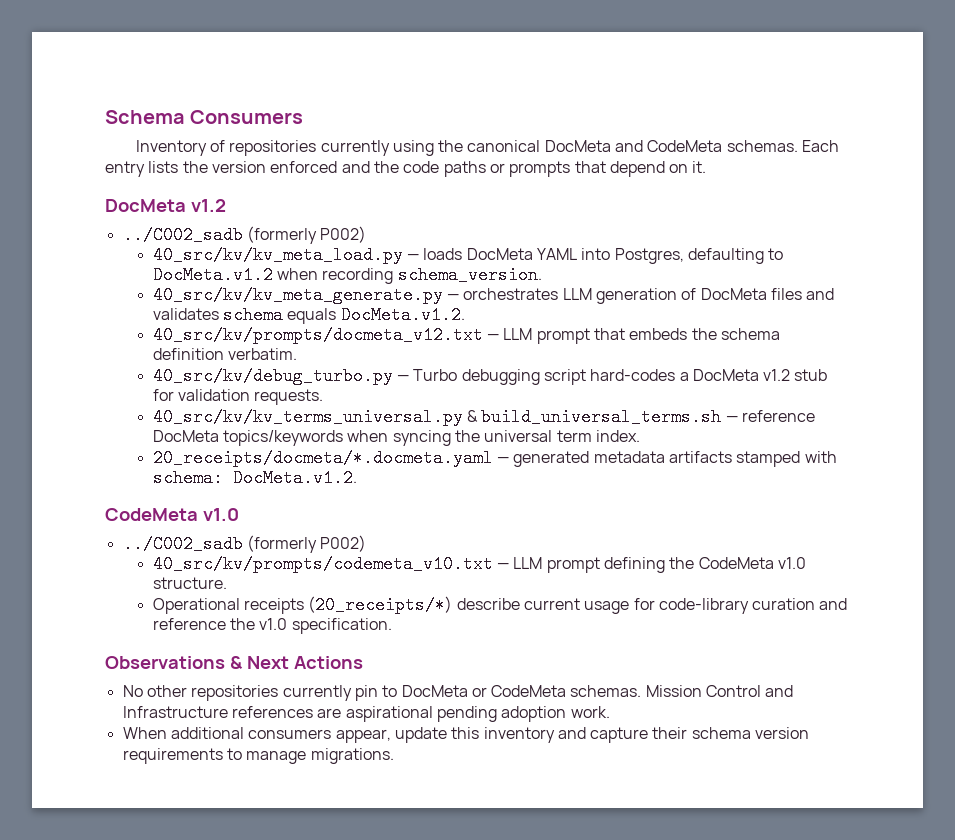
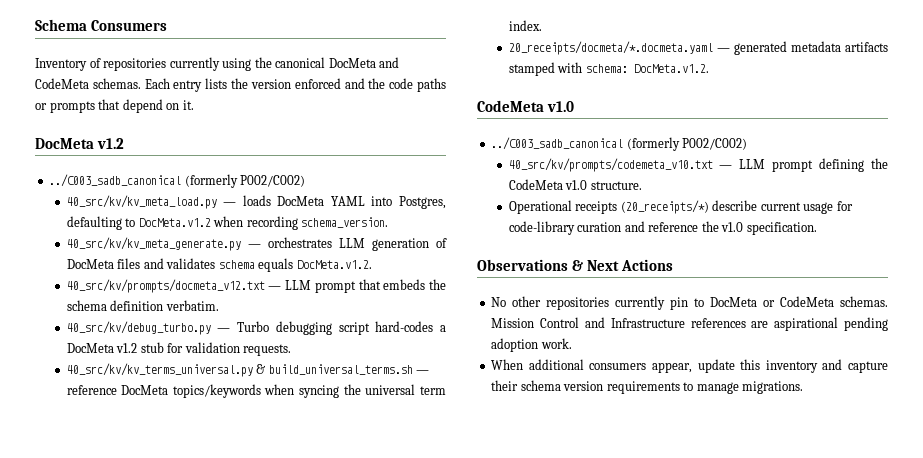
  Each entry lists the version enforced and the code paths or prompts that depend on it.
  DocMeta v1.2
- ../C002_sadb (formerly P002)
+ ../C003_sadb_canonical (formerly P002/C002)
  20_receipts/docmeta/*.docmeta.yaml — generated metadata artifacts stamped with schema: DocMeta.v1.2.
  CodeMeta v1.0
- ../C002_sadb (formerly P002)
+ ../C003_sadb_canonical (formerly P002/C002)

